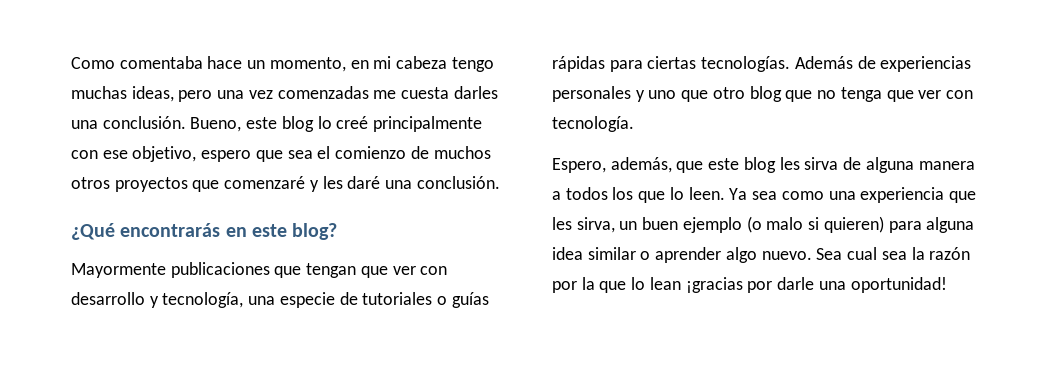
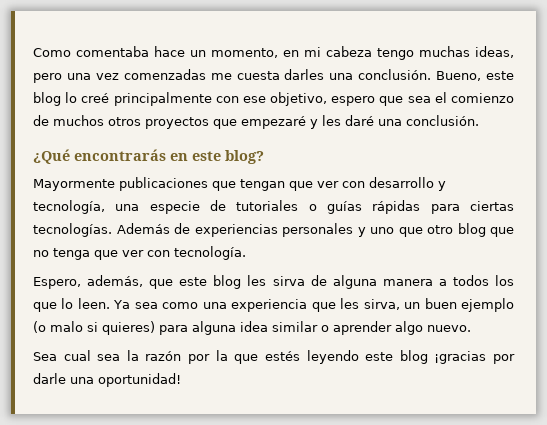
- Bueno, este blog lo creé principalmente con ese objetivo, espero que sea el comienzo de muchos otros proyectos que comenzaré y les daré una conclusión.
+ Bueno, este blog lo creé principalmente con ese objetivo, espero que sea el comienzo de muchos otros proyectos que empezaré y les daré una conclusión.
- Ya sea como una experiencia que les sirva, un buen ejemplo (o malo si quieren) para alguna idea similar o aprender algo nuevo. Sea cual sea la razón por la que lo lean ¡gracias por darle una oportunidad!
+ Ya sea como una experiencia que les sirva, un buen ejemplo (o malo si quieres) para alguna idea similar o aprender algo nuevo.
+ Sea cual sea la razón por la que estés leyendo este blog ¡gracias por darle una oportunidad!

